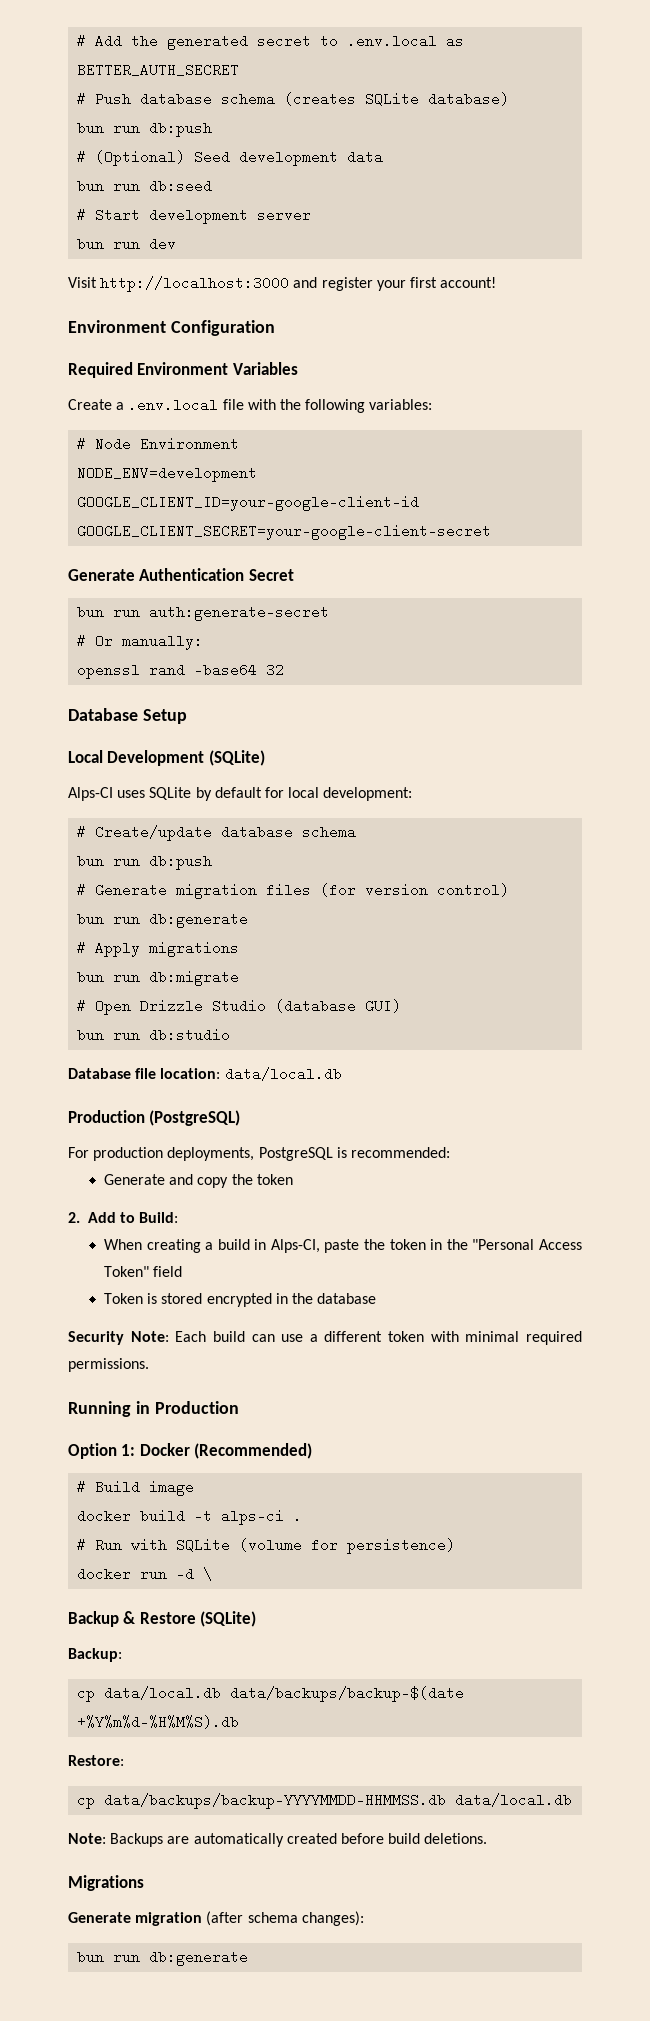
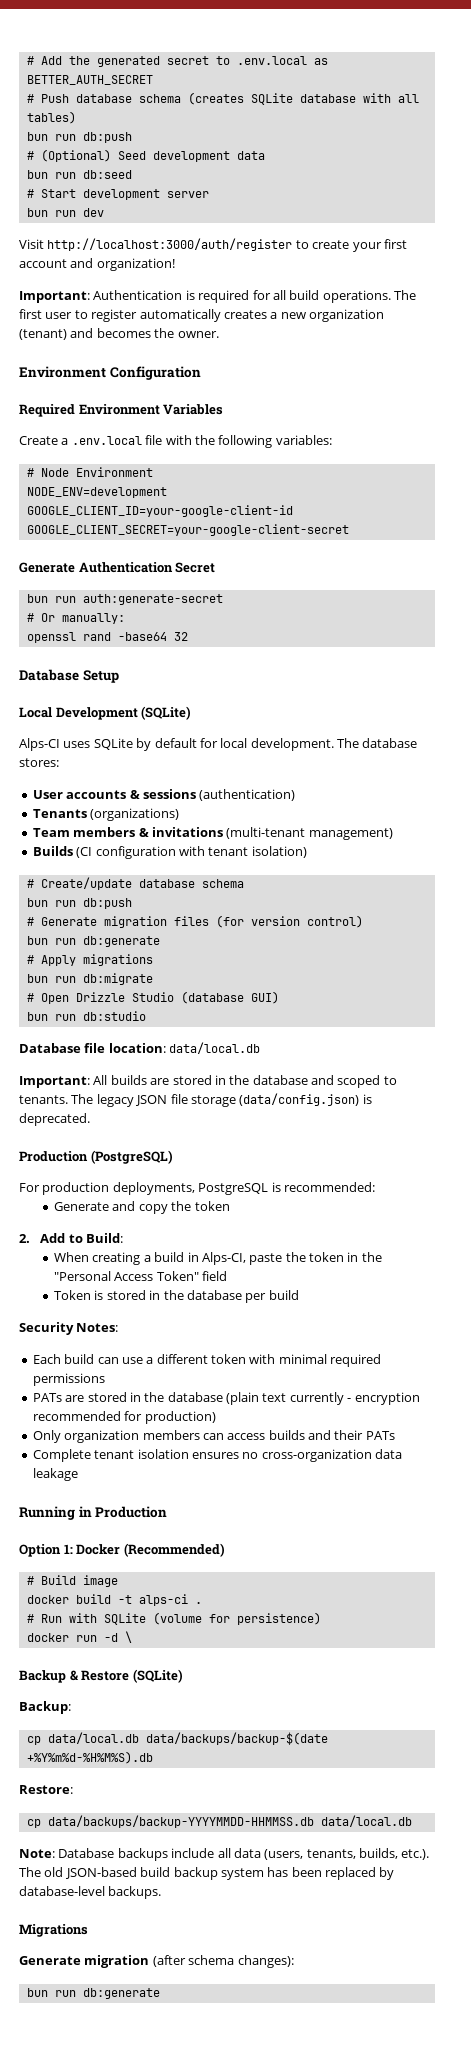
- # Push database schema (creates SQLite database)
+ # Push database schema (creates SQLite database with all tables)
- Visit http://localhost:3000 and register your first account!
+ Visit http://localhost:3000/auth/register to create your first account and organization!
+ Important: Authentication is required for all build operations. The first user to register automatically creates a new organization (tenant) and becomes the owner.
- Alps-CI uses SQLite by default for local development:
+ Alps-CI uses SQLite by default for local development. The database stores:
+ User accounts & sessions (authentication)
+ Tenants (organizations)
+ Team members & invitations (multi-tenant management)
+ Builds (CI configuration with tenant isolation)
+ Important: All builds are stored in the database and scoped to tenants. The legacy JSON file storage (data/config.json) is deprecated.
- Token is stored encrypted in the database
+ Token is stored in the database per build
- Security Note: Each build can use a different token with minimal required permissions.
+ Security Notes:
+ Each build can use a different token with minimal required permissions
+ PATs are stored in the database (plain text currently - encryption recommended for production)
+ Only organization members can access builds and their PATs
+ Complete tenant isolation ensures no cross-organization data leakage
- Note: Backups are automatically created before build deletions.
+ Note: Database backups include all data (users, tenants, builds, etc.). The old JSON-based build backup system has been replaced by database-level backups.

